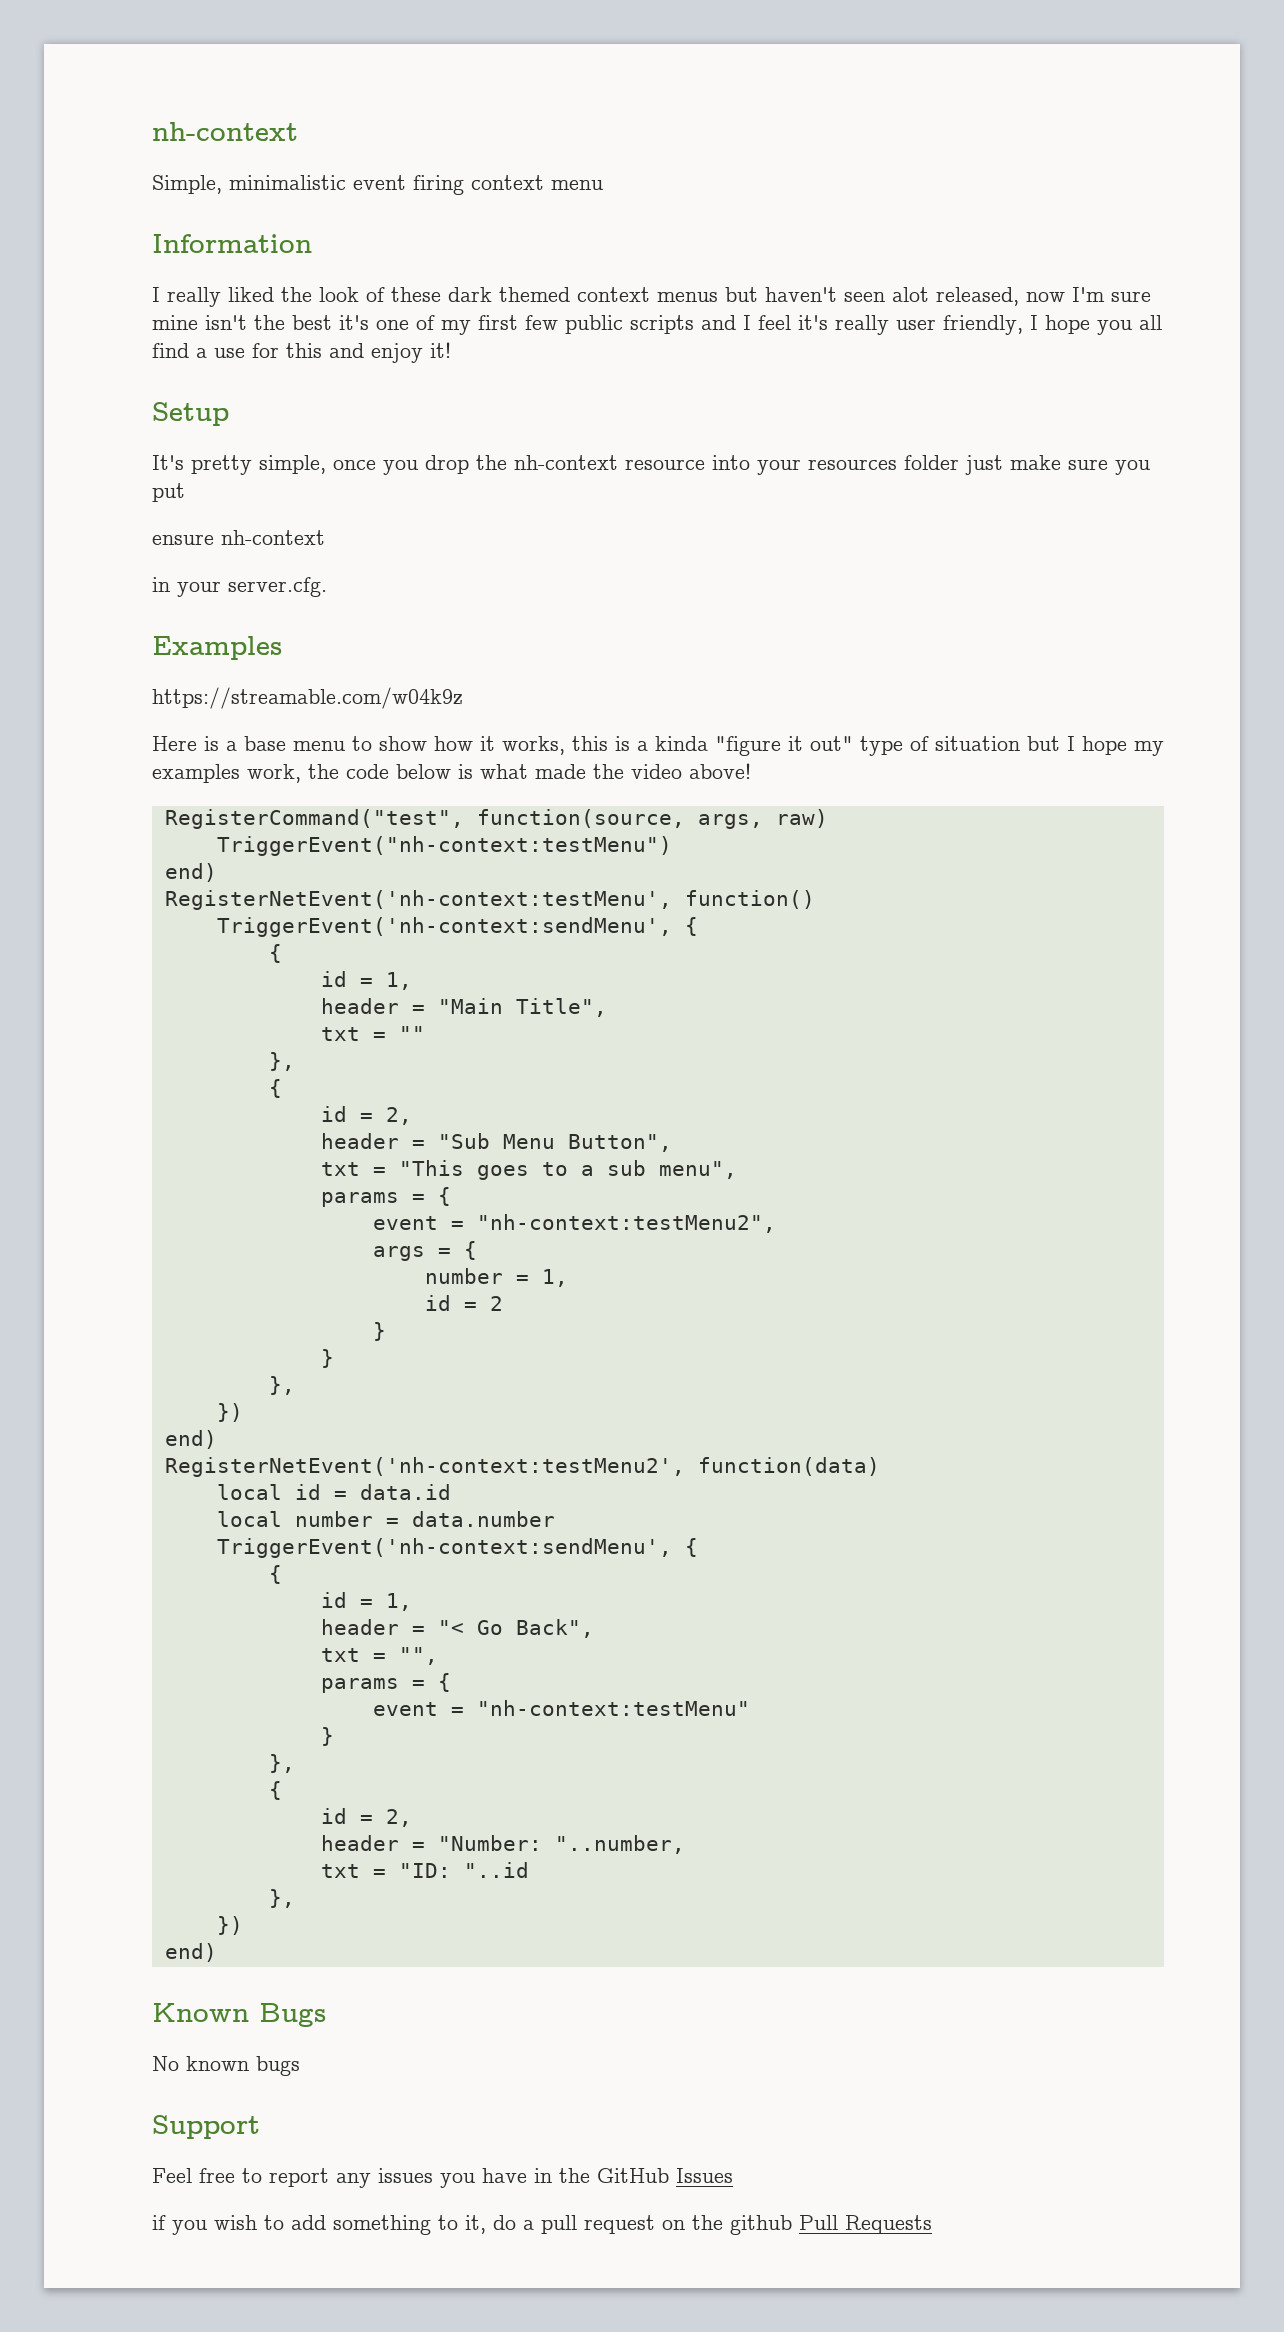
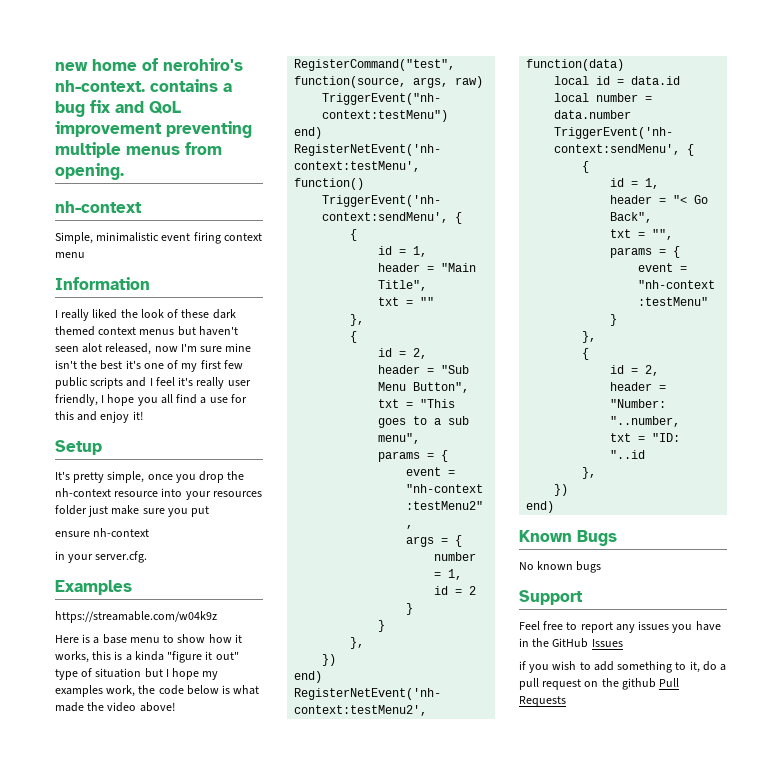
+ new home of nerohiro's nh-context. contains a bug fix and QoL improvement preventing multiple menus from opening.

